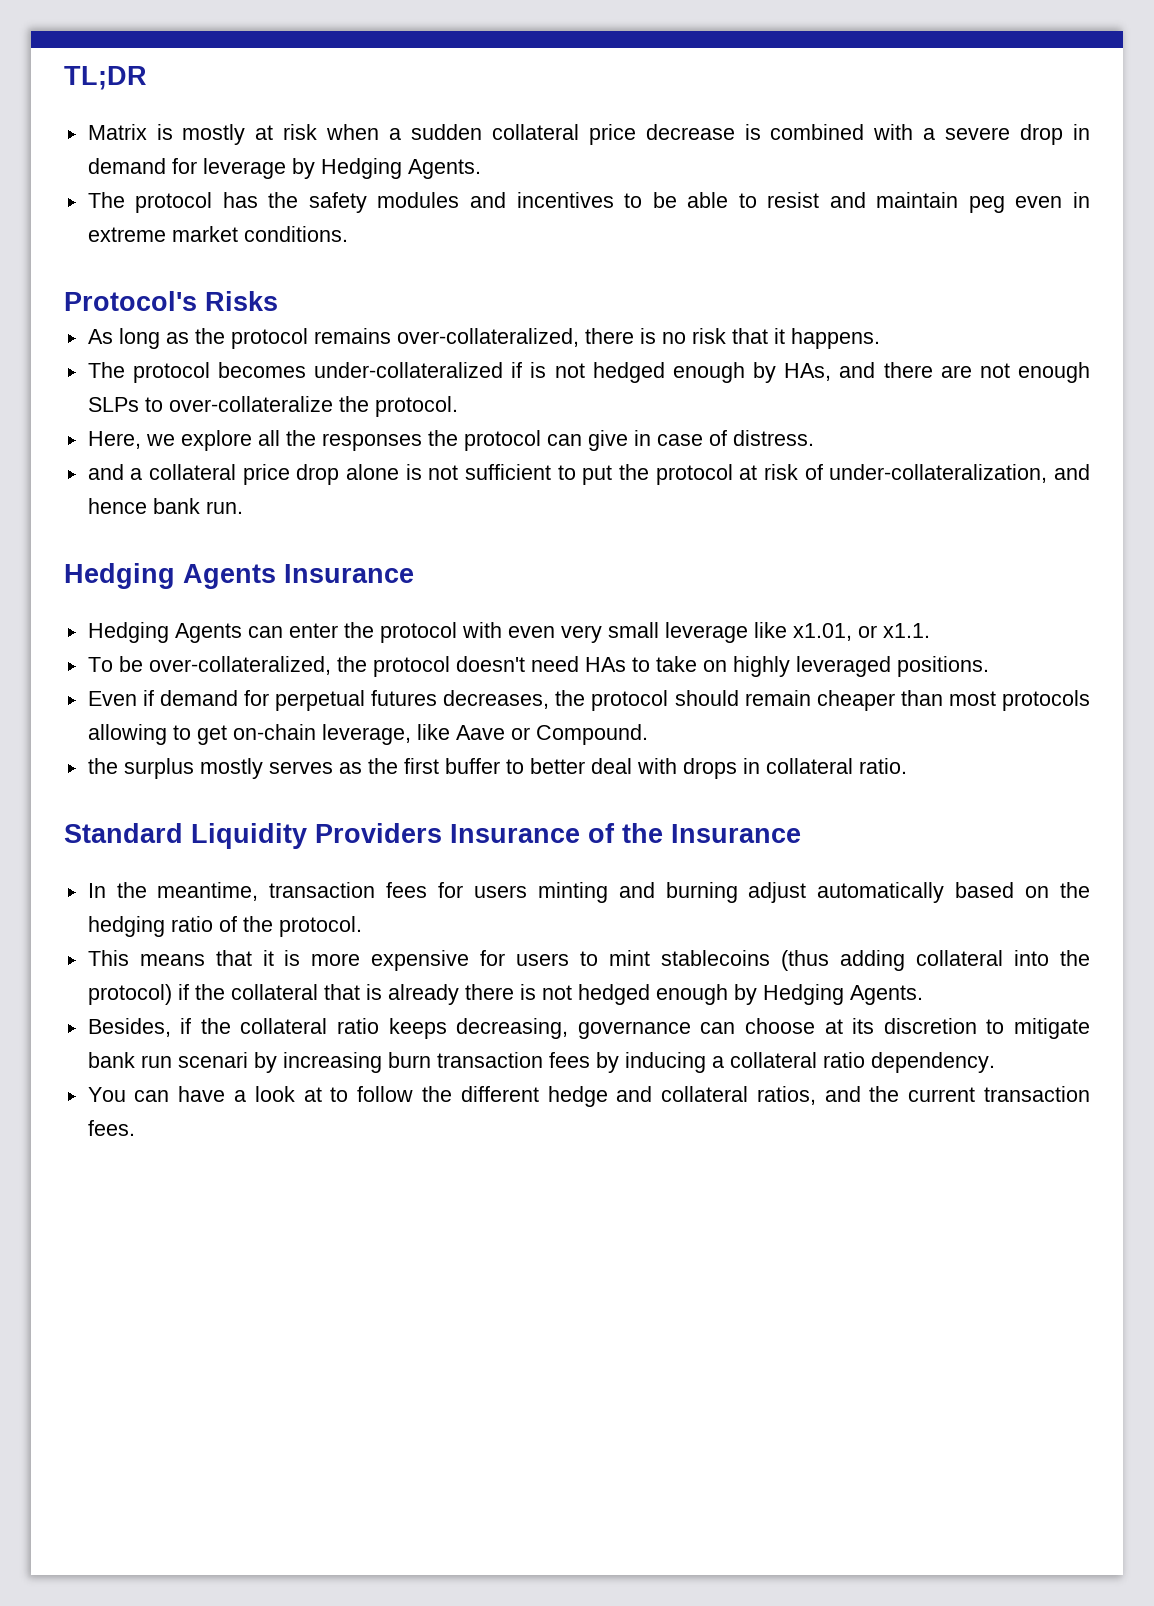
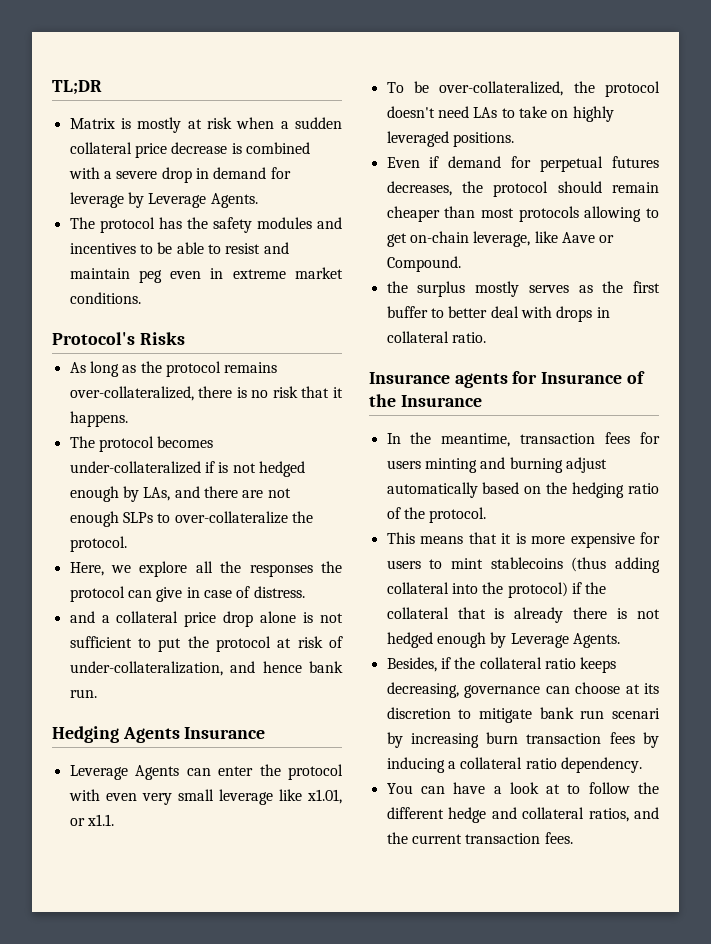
- Matrix is mostly at risk when a sudden collateral price decrease is combined with a severe drop in demand for leverage by Hedging Agents.
+ Matrix is mostly at risk when a sudden collateral price decrease is combined with a severe drop in demand for leverage by Leverage Agents.
- The protocol becomes under-collateralized if is not hedged enough by HAs, and there are not enough SLPs to over-collateralize the protocol.
+ The protocol becomes under-collateralized if is not hedged enough by LAs, and there are not enough SLPs to over-collateralize the protocol.
- Hedging Agents can enter the protocol with even very small leverage like x1.01, or x1.1.
+ Leverage Agents can enter the protocol with even very small leverage like x1.01, or x1.1.
- To be over-collateralized, the protocol doesn't need HAs to take on highly leveraged positions.
+ To be over-collateralized, the protocol doesn't need LAs to take on highly leveraged positions.
- Standard Liquidity Providers Insurance of the Insurance
+ Insurance agents for Insurance of the Insurance
- This means that it is more expensive for users to mint stablecoins (thus adding collateral into the protocol) if the collateral that is already there is not hedged enough by Hedging Agents.
+ This means that it is more expensive for users to mint stablecoins (thus adding collateral into the protocol) if the collateral that is already there is not hedged enough by Leverage Agents.

